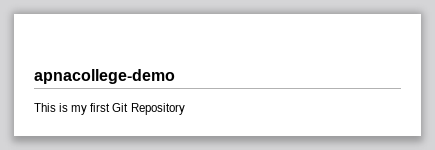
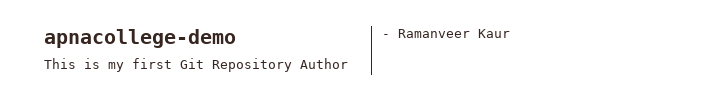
- This is my first Git Repository
+ This is my first Git Repository Author - Ramanveer Kaur

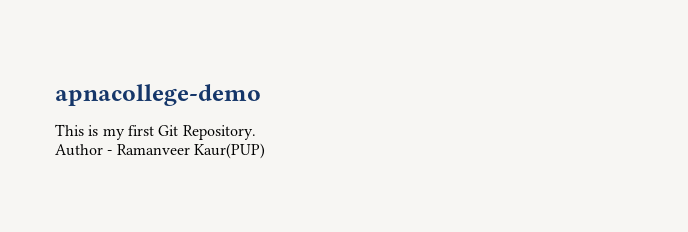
- This is my first Git Repository Author - Ramanveer Kaur
+ This is my first Git Repository.
+ Author - Ramanveer Kaur(PUP)

